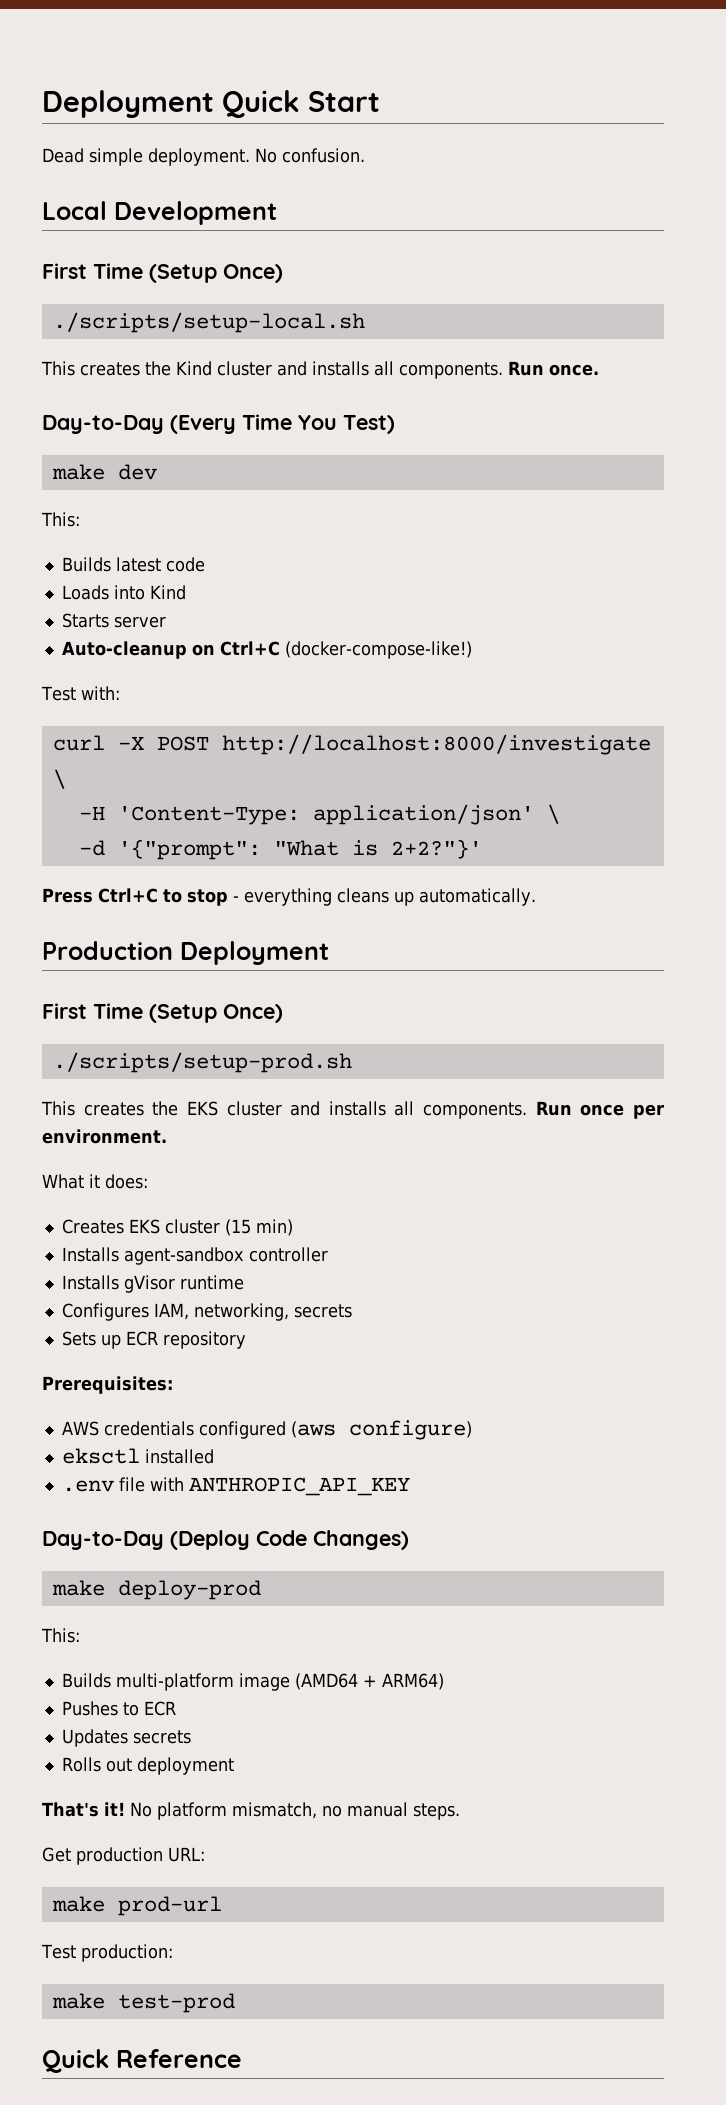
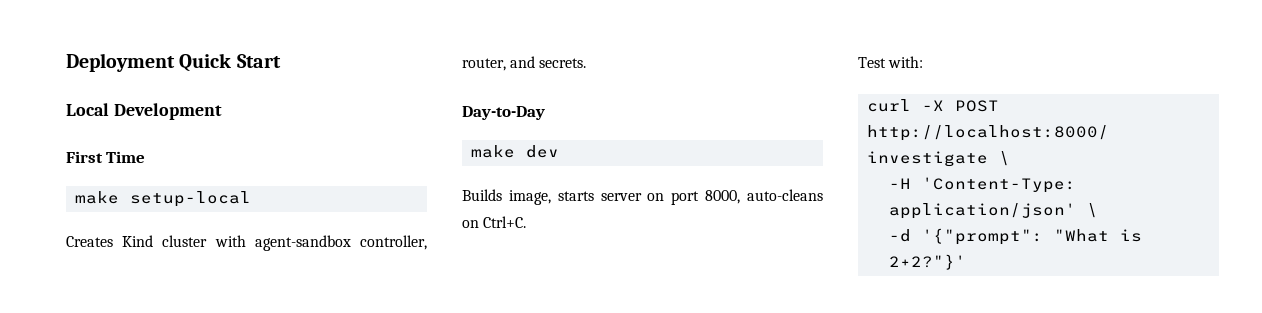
- Dead simple deployment. No confusion.
  Local Development
- First Time (Setup Once)
- ./scripts/setup-local.sh
- This creates the Kind cluster and installs all components. Run once.
- Day-to-Day (Every Time You Test)
+ First Time
+ make setup-local
+ Creates Kind cluster with agent-sandbox controller, router, and secrets.
+ Day-to-Day
  make dev
- This:
- Builds latest code
- Loads into Kind
- Starts server
- Auto-cleanup on Ctrl+C (docker-compose-like!)
+ Builds image, starts server on port 8000, auto-cleans on Ctrl+C.
- Press Ctrl+C to stop - everything cleans up automatically.
- Production Deployment
- First Time (Setup Once)
- ./scripts/setup-prod.sh
- This creates the EKS cluster and installs all components. Run once per environment.
- What it does:
- Creates EKS cluster (15 min)
- Installs agent-sandbox controller
- Installs gVisor runtime
- Configures IAM, networking, secrets
- Sets up ECR repository
- Prerequisites:
- AWS credentials configured (aws configure)
- eksctl installed
- .env file with ANTHROPIC_API_KEY
- Day-to-Day (Deploy Code Changes)
- make deploy-prod
- This:
- Builds multi-platform image (AMD64 + ARM64)
- Pushes to ECR
- Updates secrets
- Rolls out deployment
- That's it! No platform mismatch, no manual steps.
- Get production URL:
- make prod-url
- Test production:
- make test-prod
- Quick Reference

